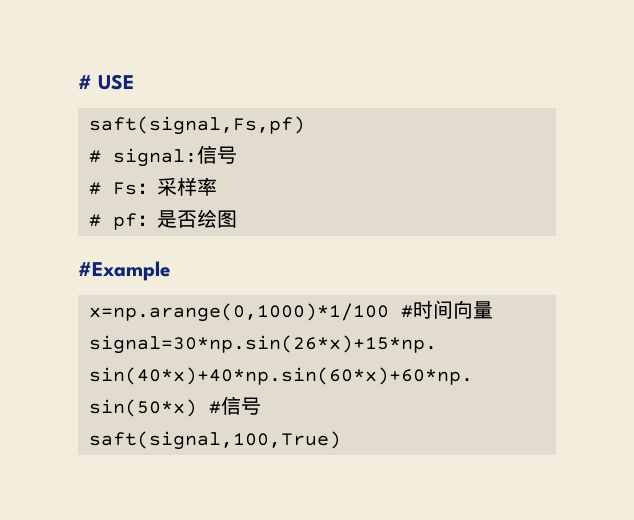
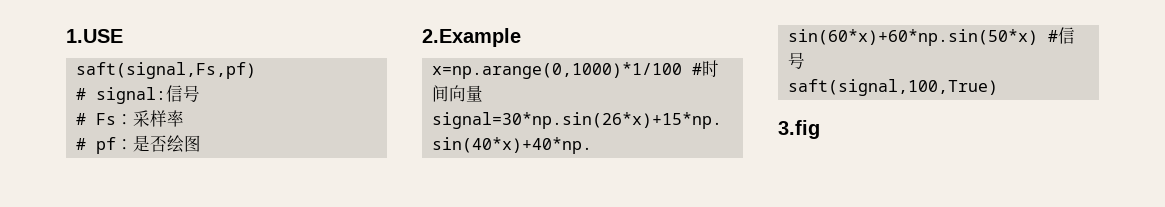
- # USE
+ 1.USE
- #Example
+ 2.Example
+ 3.fig

